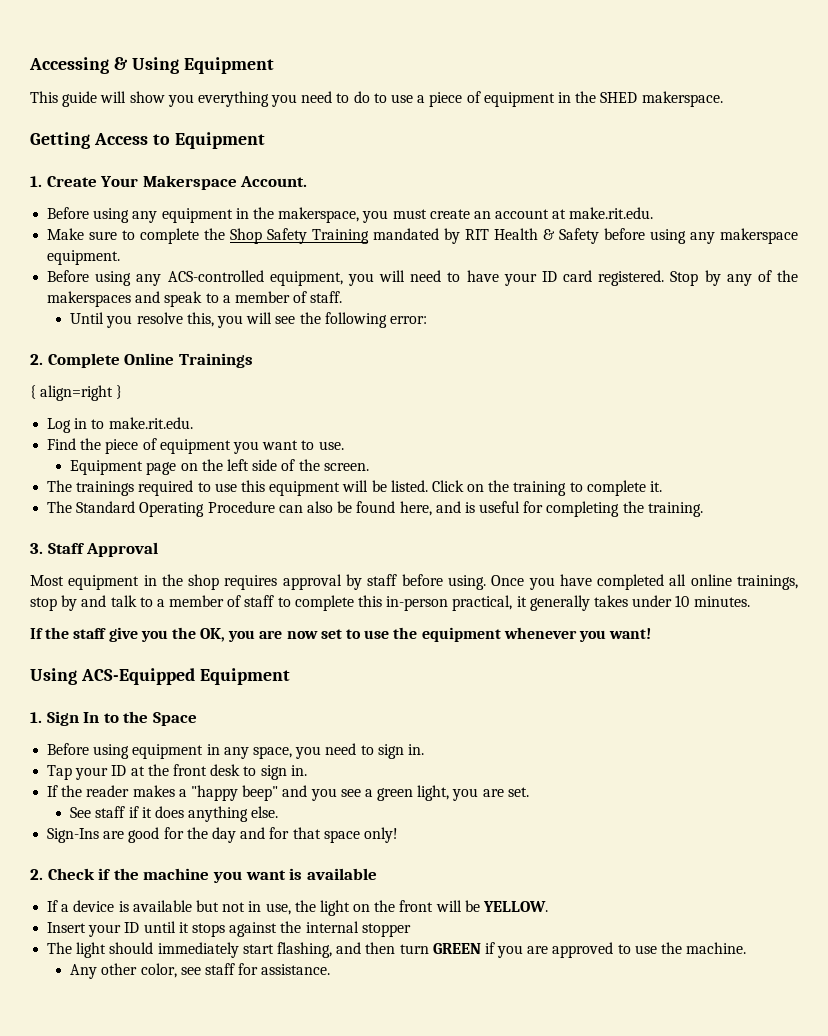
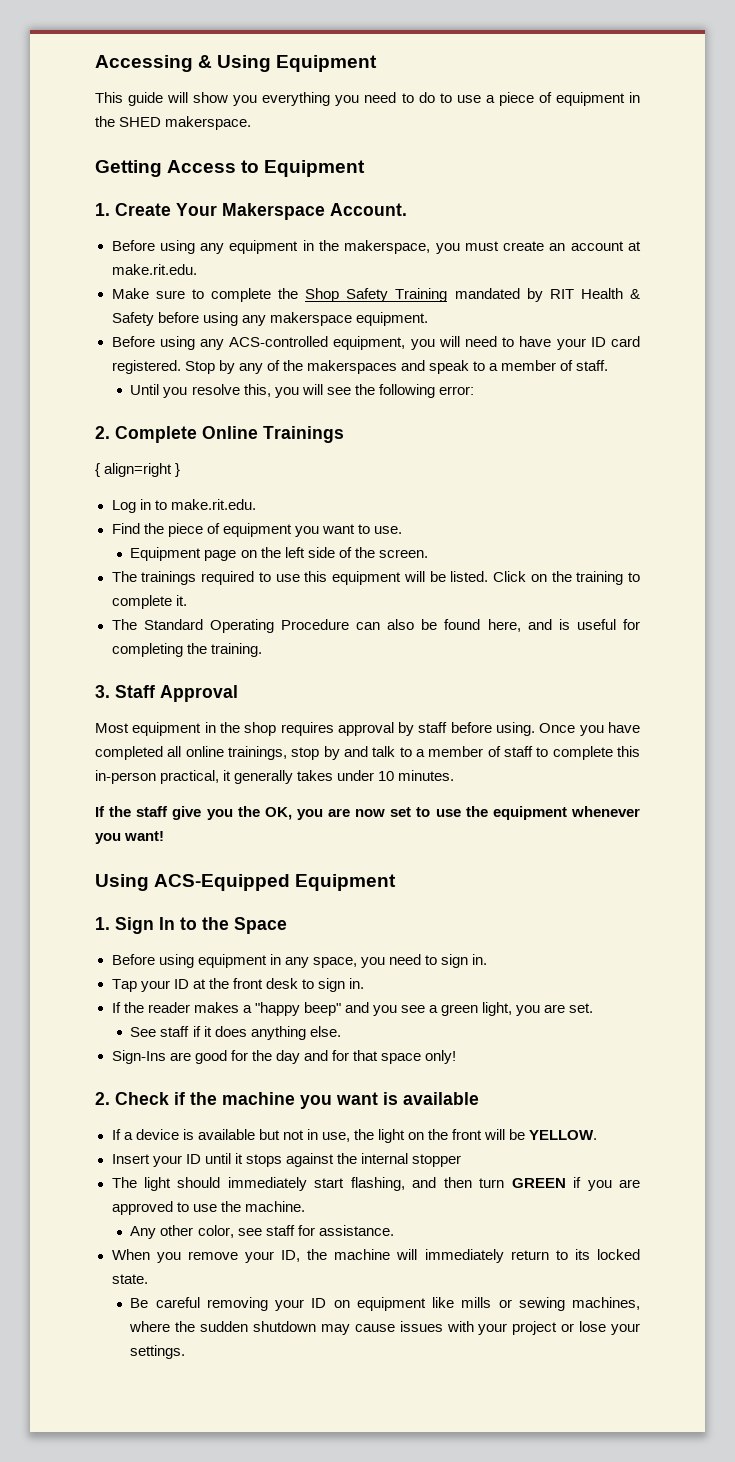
+ When you remove your ID, the machine will immediately return to its locked state.
+ Be careful removing your ID on equipment like mills or sewing machines, where the sudden shutdown may cause issues with your project or lose your settings.

